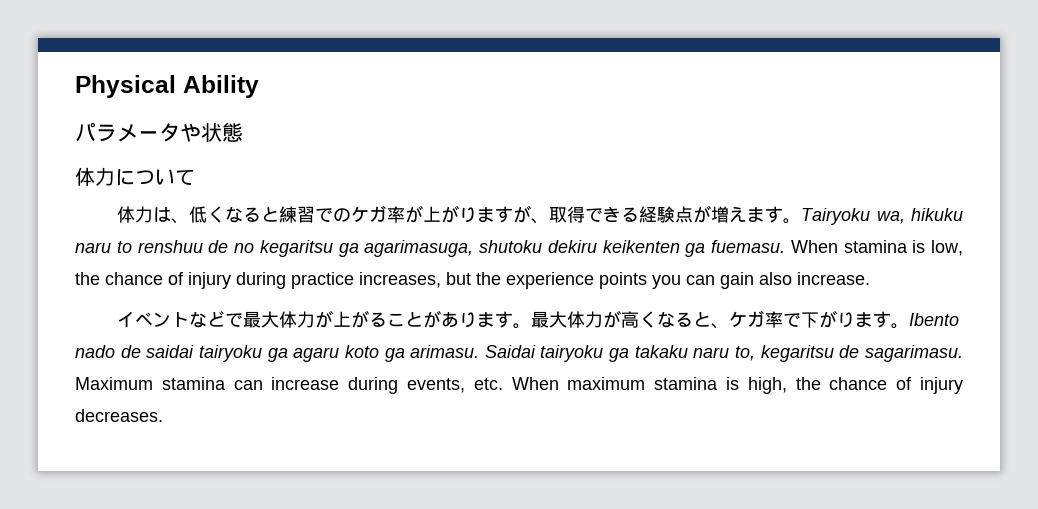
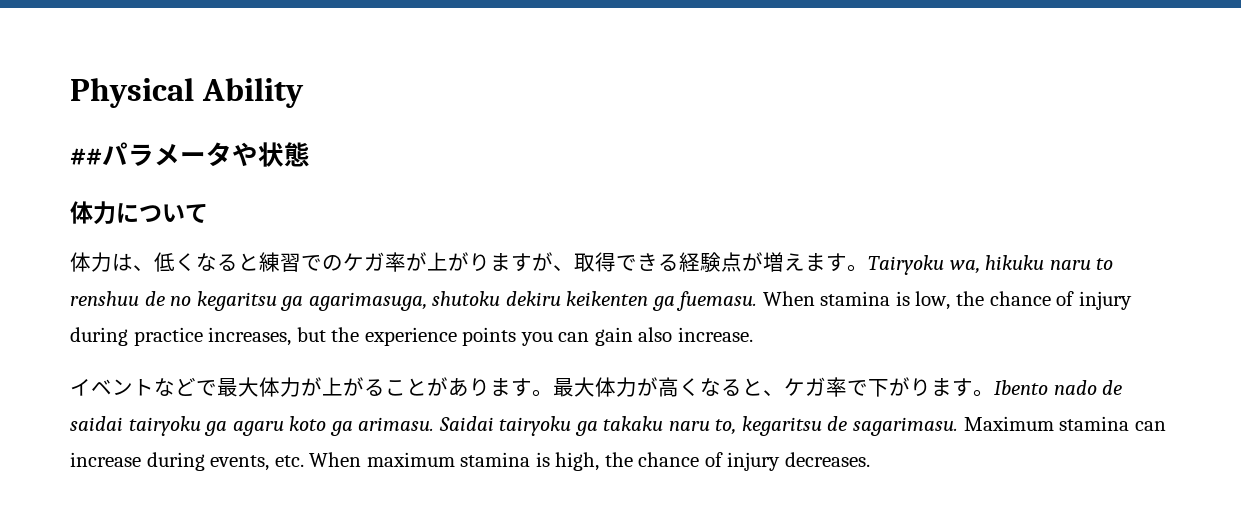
- パラメータや状態
+ ##パラメータや状態

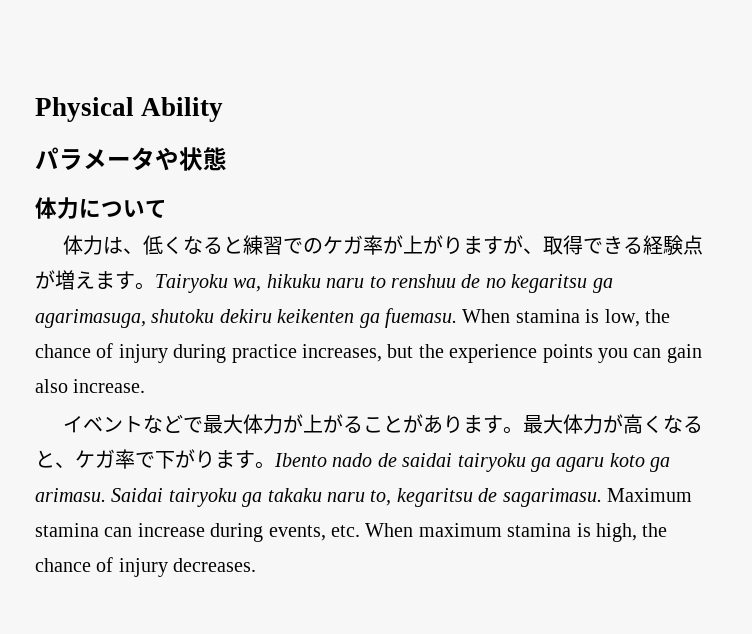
- ##パラメータや状態
+ パラメータや状態

